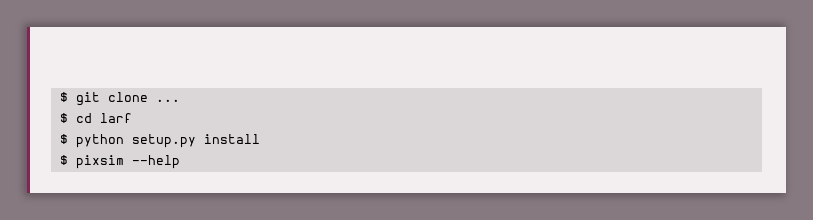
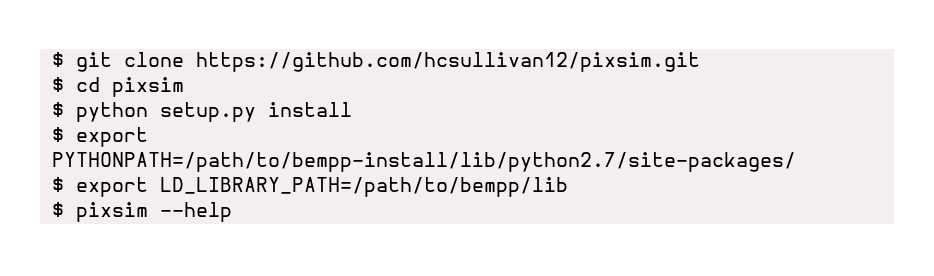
- $ git clone ...
+ $ git clone https://github.com/hcsullivan12/pixsim.git
- $ cd larf
+ $ cd pixsim
+ $ export PYTHONPATH=/path/to/bempp-install/lib/python2.7/site-packages/
+ $ export LD_LIBRARY_PATH=/path/to/bempp/lib

